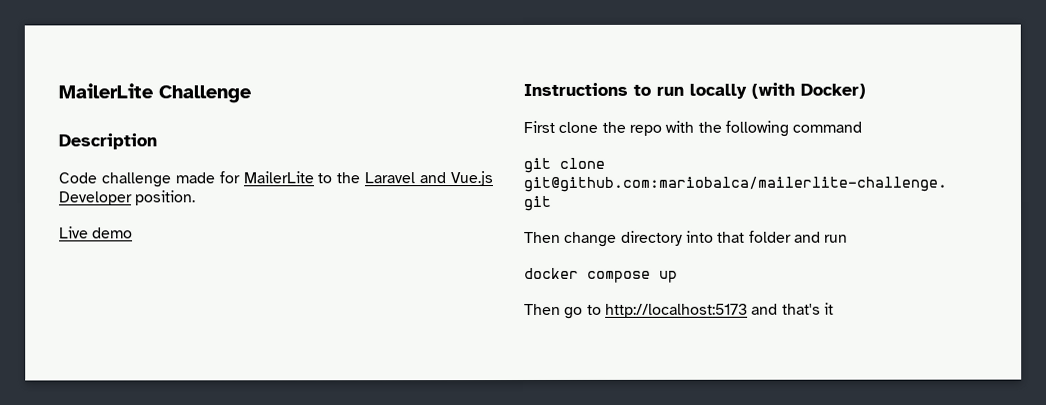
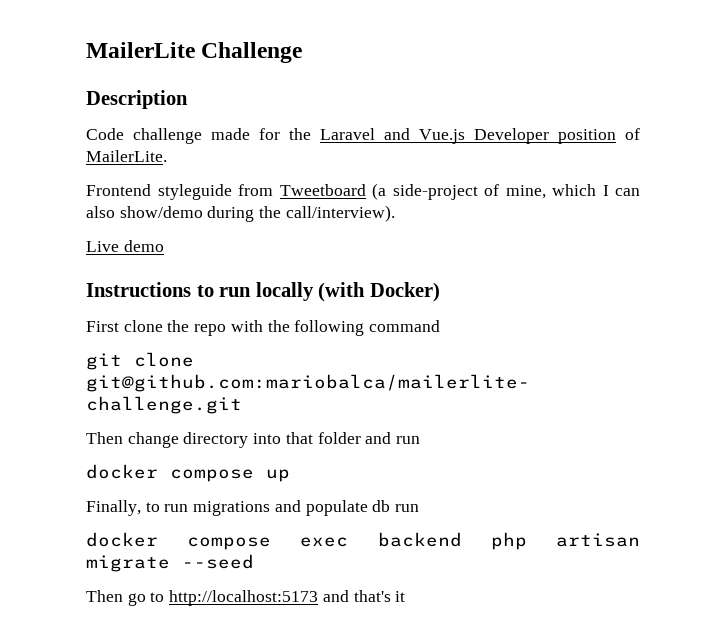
- Code challenge made for MailerLite to the Laravel and Vue.js Developer position.
+ Code challenge made for the Laravel and Vue.js Developer position of MailerLite.
+ Frontend styleguide from Tweetboard (a side-project of mine, which I can also show/demo during the call/interview).
+ Finally, to run migrations and populate db run
+ docker compose exec backend php artisan migrate --seed

